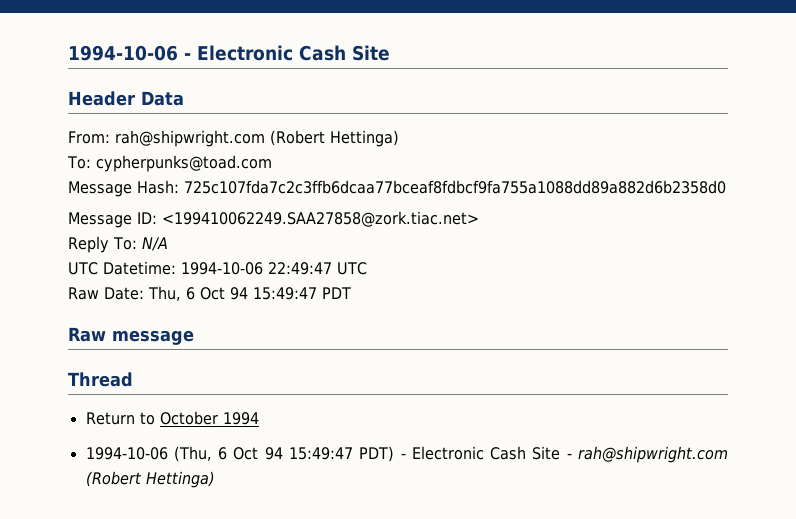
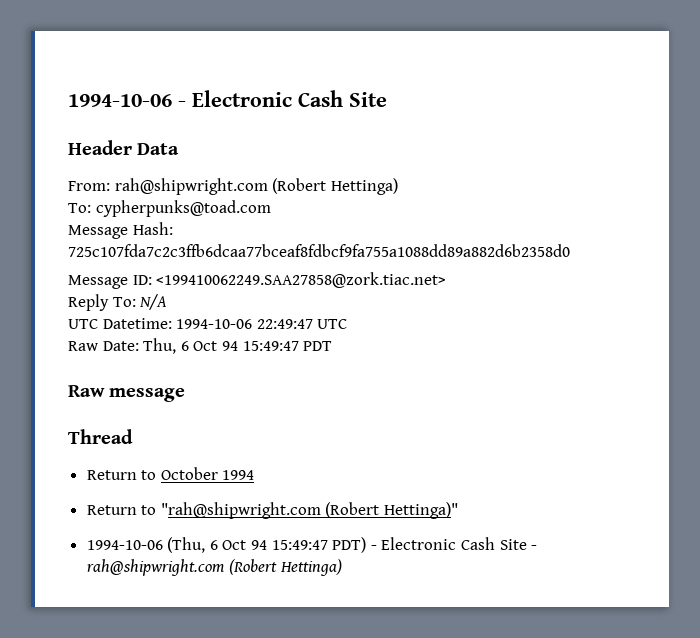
+ Return to "rah@shipwright.com (Robert Hettinga)"

